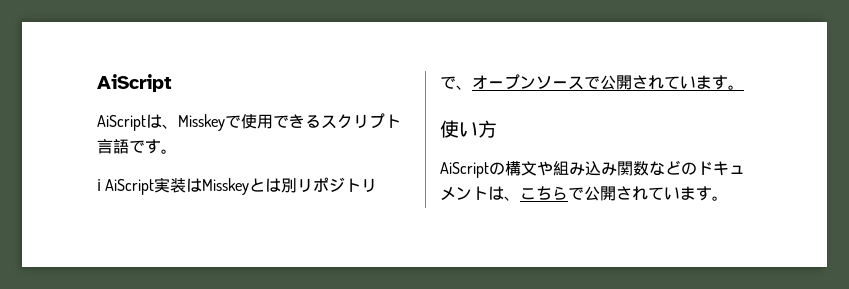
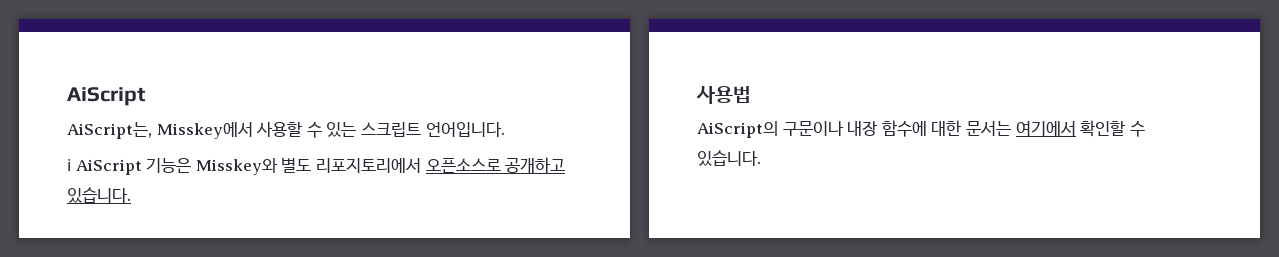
- AiScriptは、Misskeyで使用できるスクリプト言語です。
- ℹ AiScript実装はMisskeyとは別リポジトリで、オープンソースで公開されています。
- 使い方
- AiScriptの構文や組み込み関数などのドキュメントは、こちらで公開されています。
+ AiScript는, Misskey에서 사용할 수 있는 스크립트 언어입니다.
+ ℹ AiScript 기능은 Misskey와 별도 리포지토리에서 오픈소스로 공개하고 있습니다.
+ 사용법
+ AiScript의 구문이나 내장 함수에 대한 문서는 여기에서 확인할 수 있습니다.

